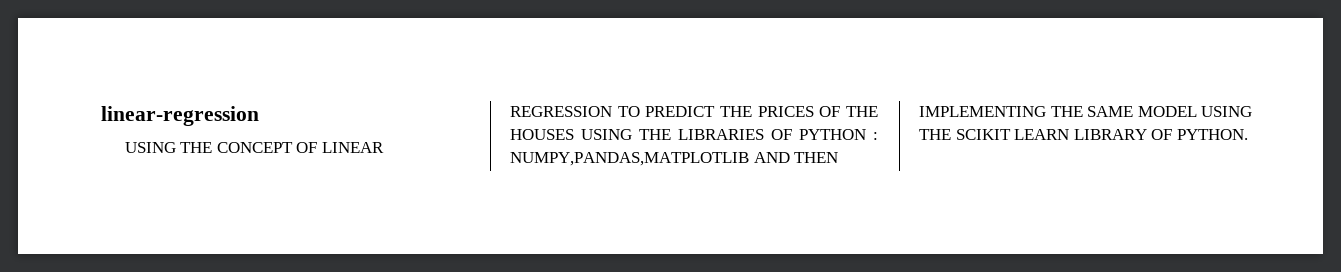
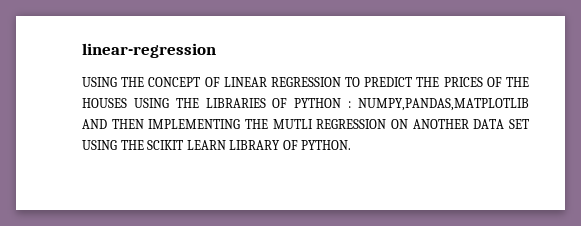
- USING THE CONCEPT OF LINEAR REGRESSION TO PREDICT THE PRICES OF THE HOUSES USING THE LIBRARIES OF PYTHON : NUMPY,PANDAS,MATPLOTLIB AND THEN IMPLEMENTING THE SAME MODEL USING THE SCIKIT LEARN LIBRARY OF PYTHON.
+ USING THE CONCEPT OF LINEAR REGRESSION TO PREDICT THE PRICES OF THE HOUSES USING THE LIBRARIES OF PYTHON : NUMPY,PANDAS,MATPLOTLIB AND THEN IMPLEMENTING THE MUTLI REGRESSION ON ANOTHER DATA SET USING THE SCIKIT LEARN LIBRARY OF PYTHON.

